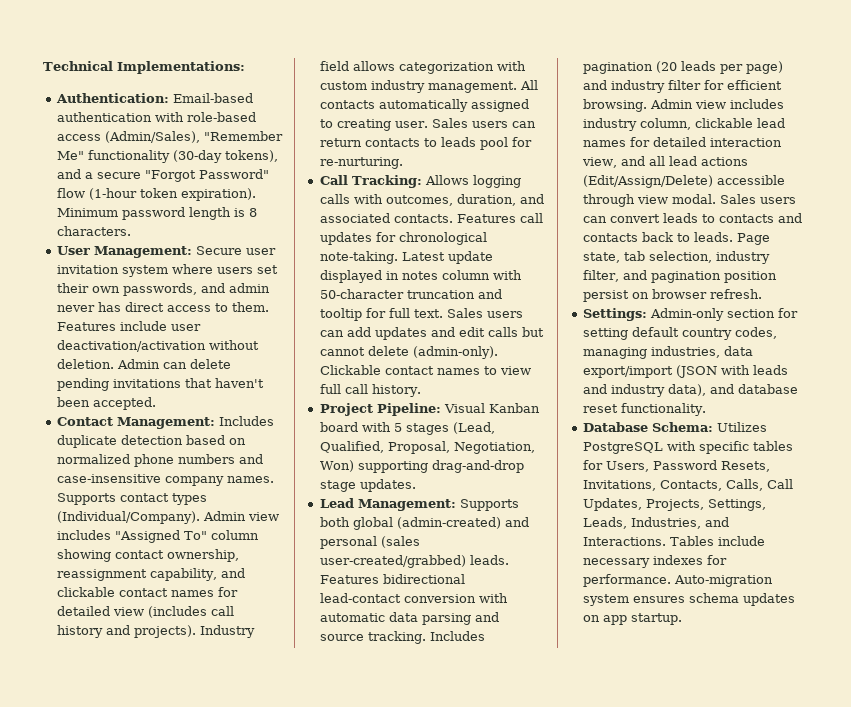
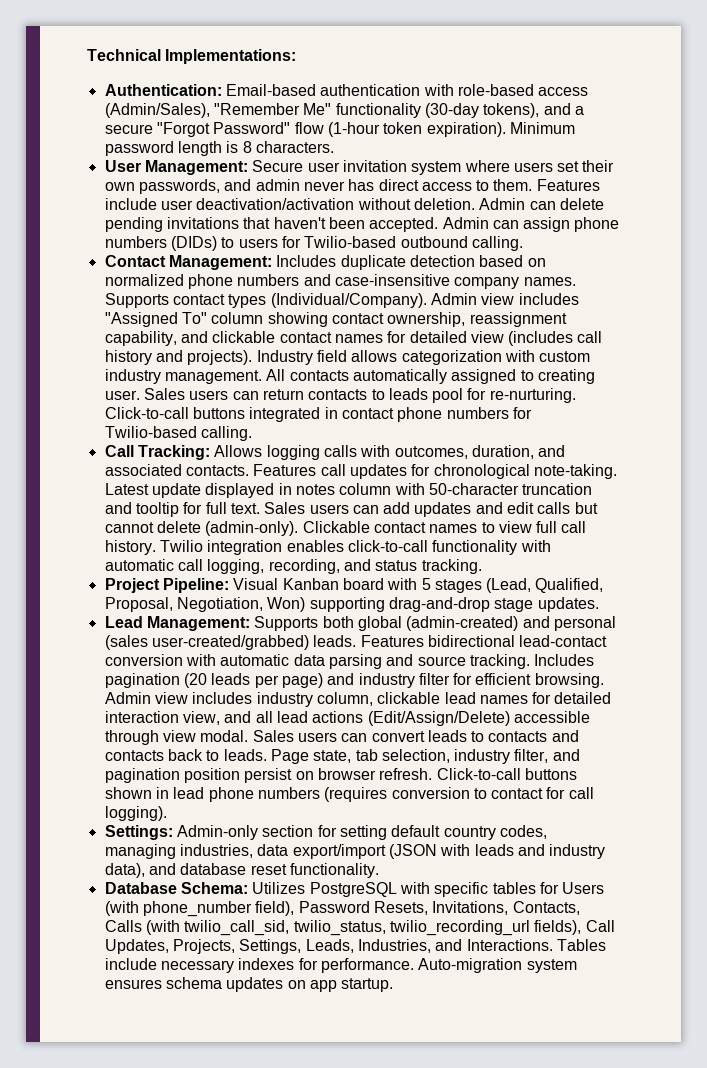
+ Admin can assign phone numbers (DIDs) to users for Twilio-based outbound calling.
+ Click-to-call buttons integrated in contact phone numbers for Twilio-based calling.
+ Twilio integration enables click-to-call functionality with automatic call logging, recording, and status tracking.
+ Click-to-call buttons shown in lead phone numbers (requires conversion to contact for call logging).
- Database Schema: Utilizes PostgreSQL with specific tables for Users, Password Resets, Invitations, Contacts, Calls, Call Updates, Projects, Settings, Leads, Industries, and Interactions.
+ Database Schema: Utilizes PostgreSQL with specific tables for Users (with phone_number field), Password Resets, Invitations, Contacts, Calls (with twilio_call_sid, twilio_status, twilio_recording_url fields), Call Updates, Projects, Settings, Leads, Industries, and Interactions.

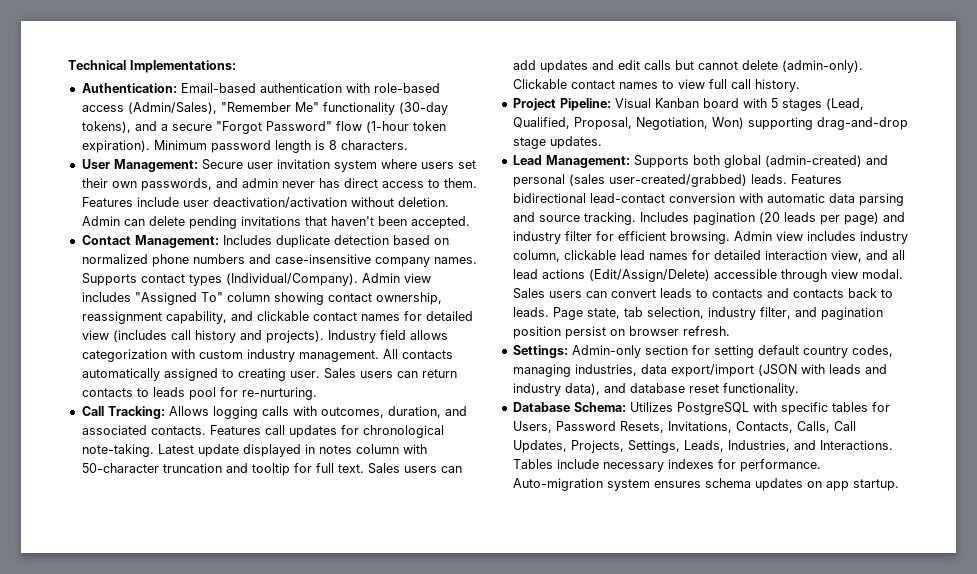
- Admin can assign phone numbers (DIDs) to users for Twilio-based outbound calling.
- Click-to-call buttons integrated in contact phone numbers for Twilio-based calling.
- Twilio integration enables click-to-call functionality with automatic call logging, recording, and status tracking.
- Click-to-call buttons shown in lead phone numbers (requires conversion to contact for call logging).
- Database Schema: Utilizes PostgreSQL with specific tables for Users (with phone_number field), Password Resets, Invitations, Contacts, Calls (with twilio_call_sid, twilio_status, twilio_recording_url fields), Call Updates, Projects, Settings, Leads, Industries, and Interactions.
+ Database Schema: Utilizes PostgreSQL with specific tables for Users, Password Resets, Invitations, Contacts, Calls, Call Updates, Projects, Settings, Leads, Industries, and Interactions.

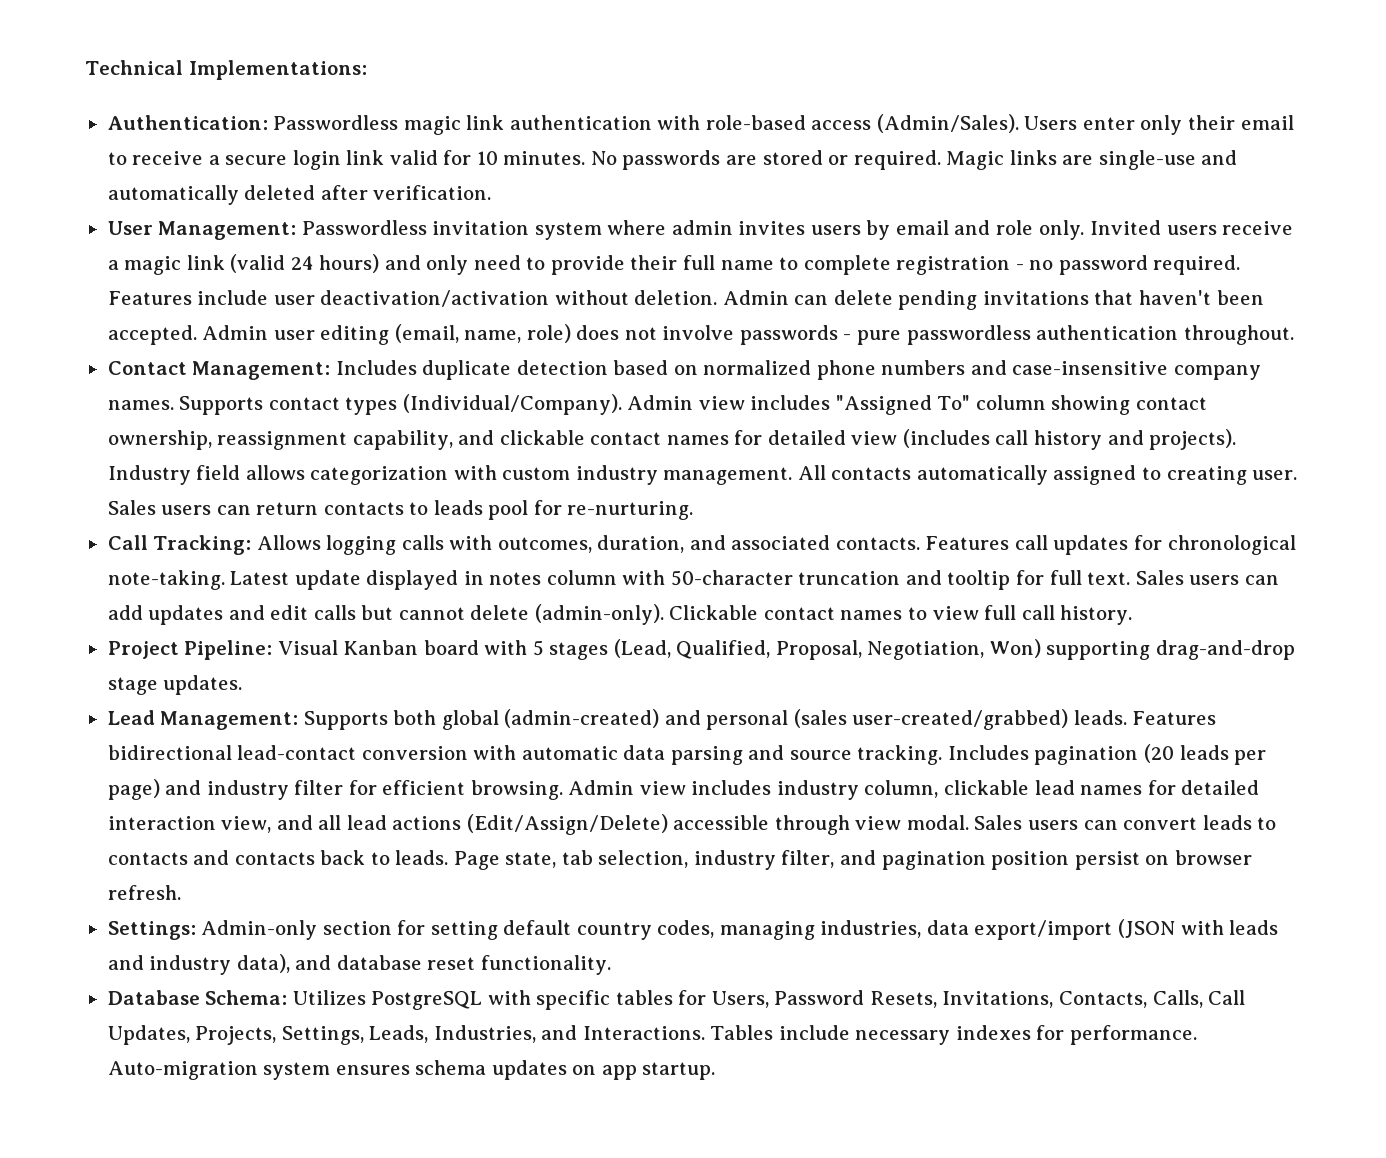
- Authentication: Email-based authentication with role-based access (Admin/Sales), "Remember Me" functionality (30-day tokens), and a secure "Forgot Password" flow (1-hour token expiration). Minimum password length is 8 characters.
+ Authentication: Passwordless magic link authentication with role-based access (Admin/Sales). Users enter only their email to receive a secure login link valid for 10 minutes. No passwords are stored or required. Magic links are single-use and automatically deleted after verification.
- User Management: Secure user invitation system where users set their own passwords, and admin never has direct access to them.
+ User Management: Passwordless invitation system where admin invites users by email and role only. Invited users receive a magic link (valid 24 hours) and only need to provide their full name to complete registration - no password required.
+ Admin user editing (email, name, role) does not involve passwords - pure passwordless authentication throughout.

